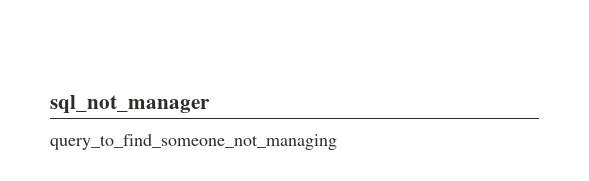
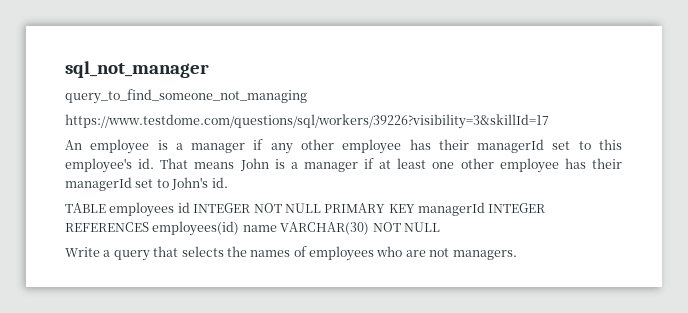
+ https://www.testdome.com/questions/sql/workers/39226?visibility=3&skillId=17
+ An employee is a manager if any other employee has their managerId set to this employee's id. That means John is a manager if at least one other employee has their managerId set to John's id.
+ TABLE employees id INTEGER NOT NULL PRIMARY KEY managerId INTEGER REFERENCES employees(id) name VARCHAR(30) NOT NULL
+ Write a query that selects the names of employees who are not managers.

